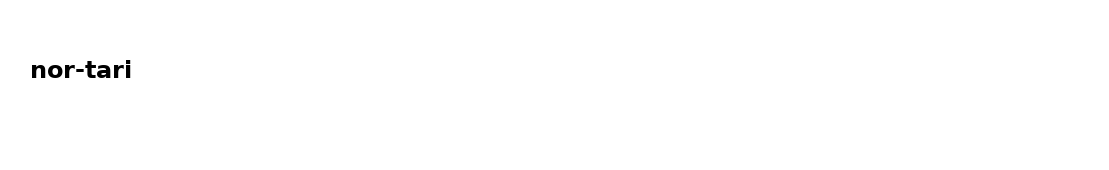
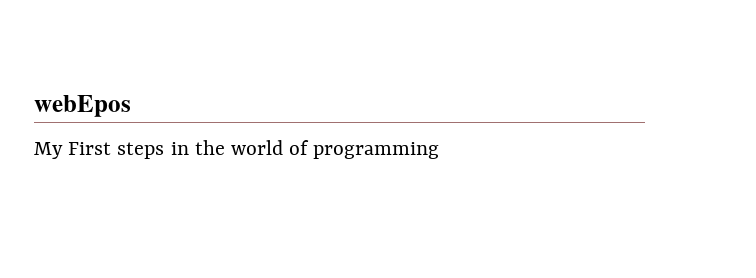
- nor-tari
+ webEpos
+ My First steps in the world of programming

